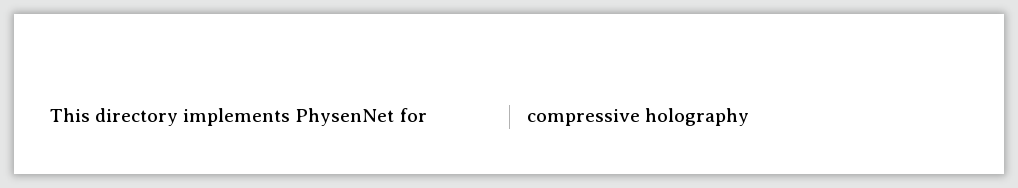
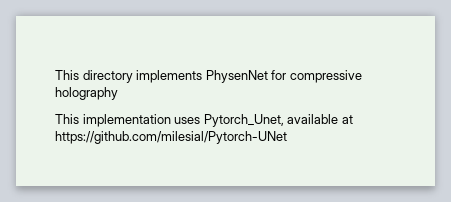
+ This implementation uses Pytorch_Unet, available at https://github.com/milesial/Pytorch-UNet

